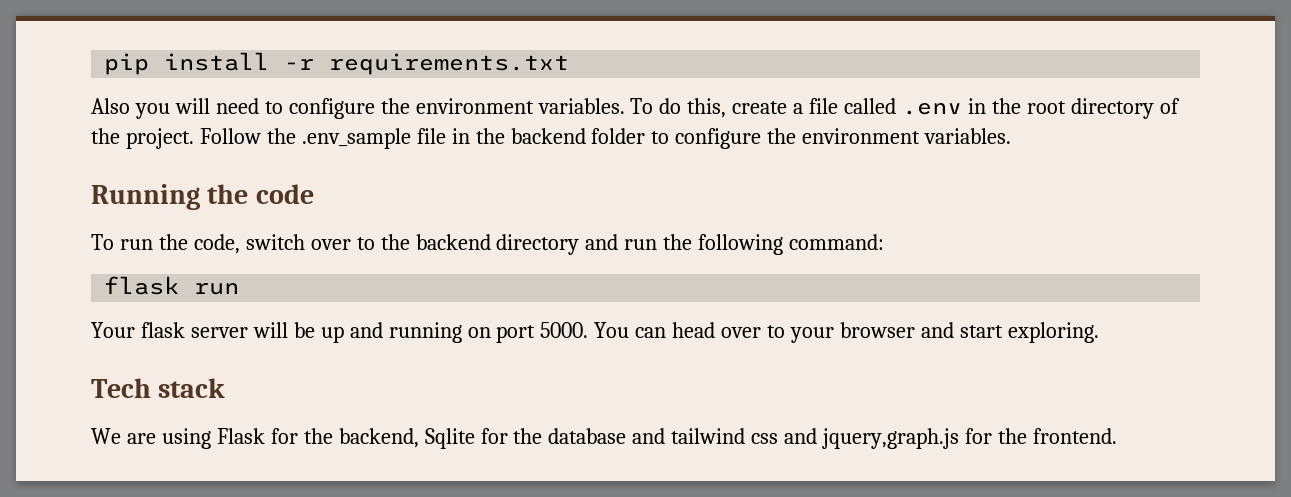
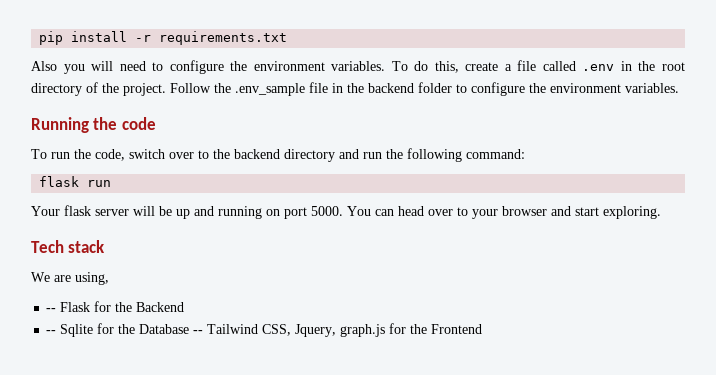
- We are using Flask for the backend, Sqlite for the database and tailwind css and jquery,graph.js for the frontend.
+ We are using,
+ -- Flask for the Backend
+ -- Sqlite for the Database -- Tailwind CSS, Jquery, graph.js for the Frontend

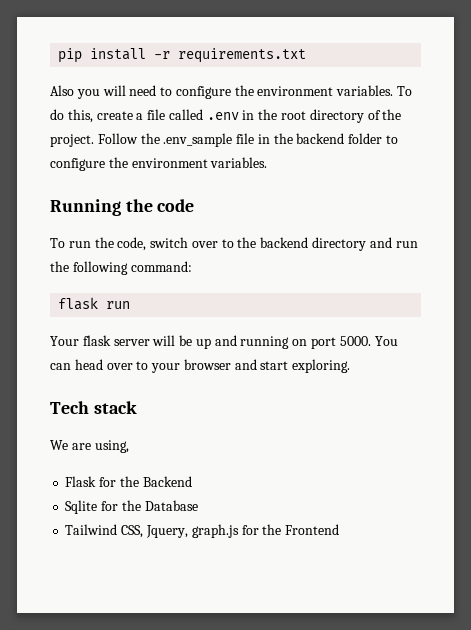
- -- Flask for the Backend
+ Flask for the Backend
- -- Sqlite for the Database -- Tailwind CSS, Jquery, graph.js for the Frontend
+ Sqlite for the Database
+ Tailwind CSS, Jquery, graph.js for the Frontend

